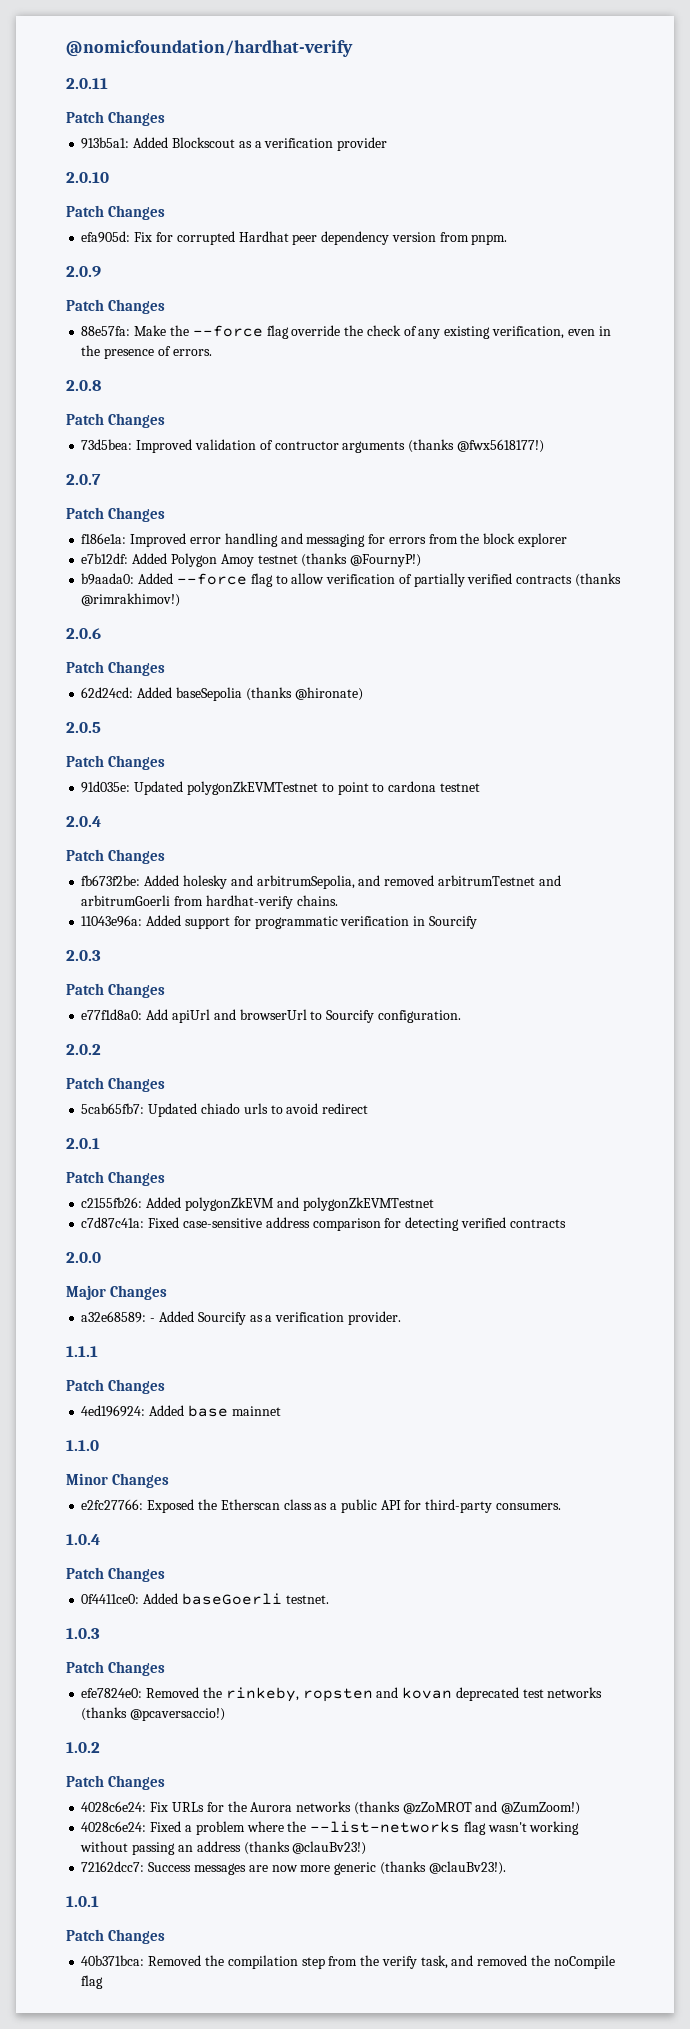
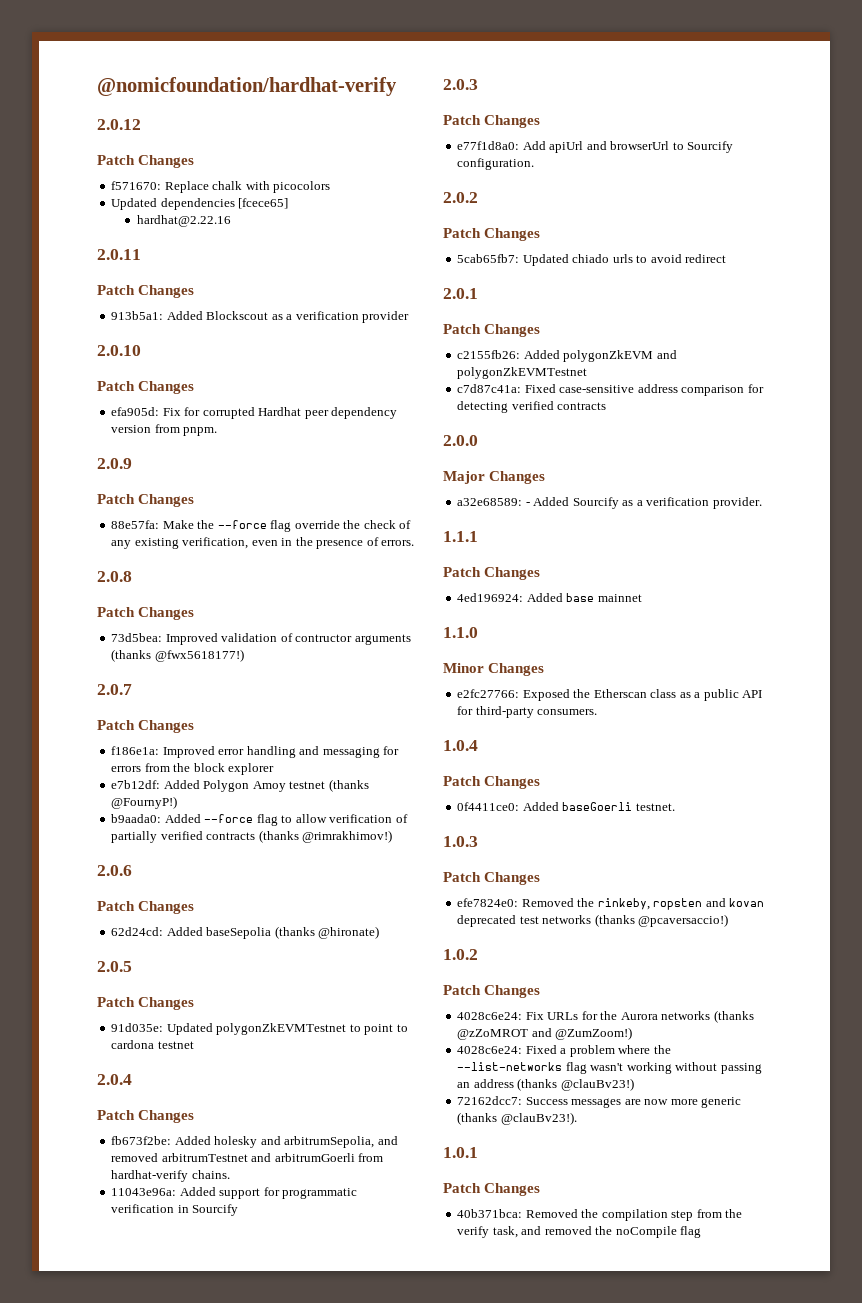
+ 2.0.12
+ Patch Changes
+ f571670: Replace chalk with picocolors
+ Updated dependencies [fcece65]
+ hardhat@2.22.16

